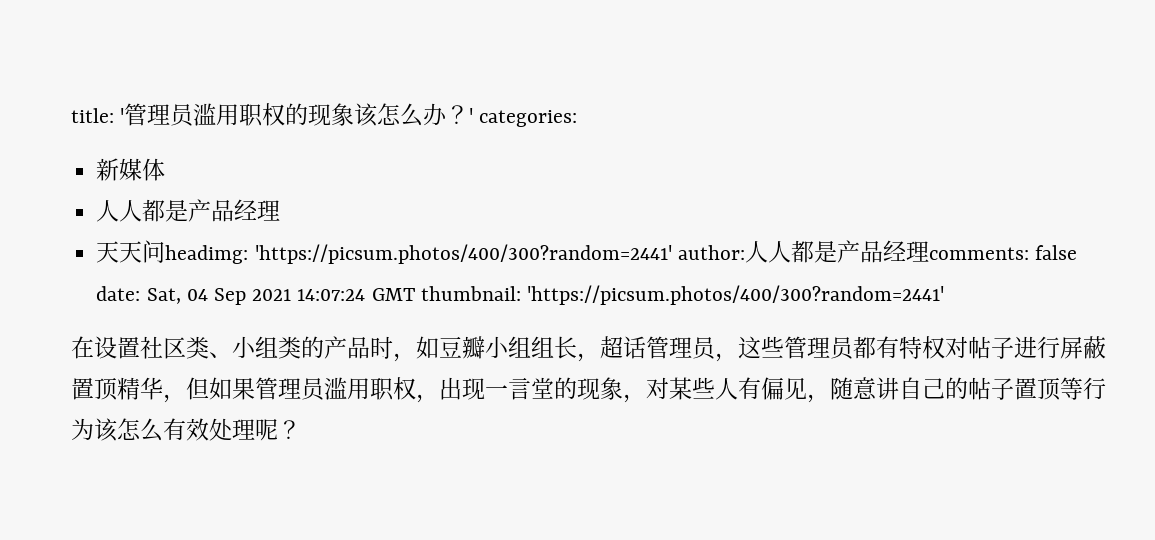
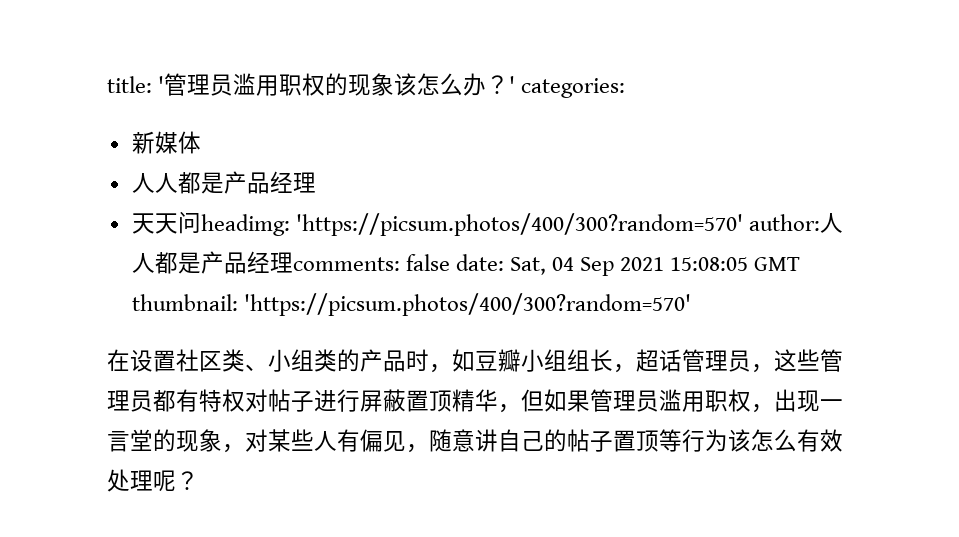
- 天天问headimg: 'https://picsum.photos/400/300?random=2441' author:人人都是产品经理comments: false date: Sat, 04 Sep 2021 14:07:24 GMT thumbnail: 'https://picsum.photos/400/300?random=2441'
+ 天天问headimg: 'https://picsum.photos/400/300?random=570' author:人人都是产品经理comments: false date: Sat, 04 Sep 2021 15:08:05 GMT thumbnail: 'https://picsum.photos/400/300?random=570'

